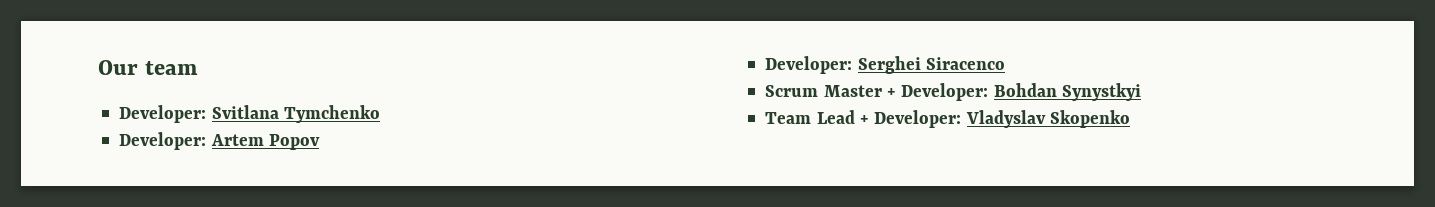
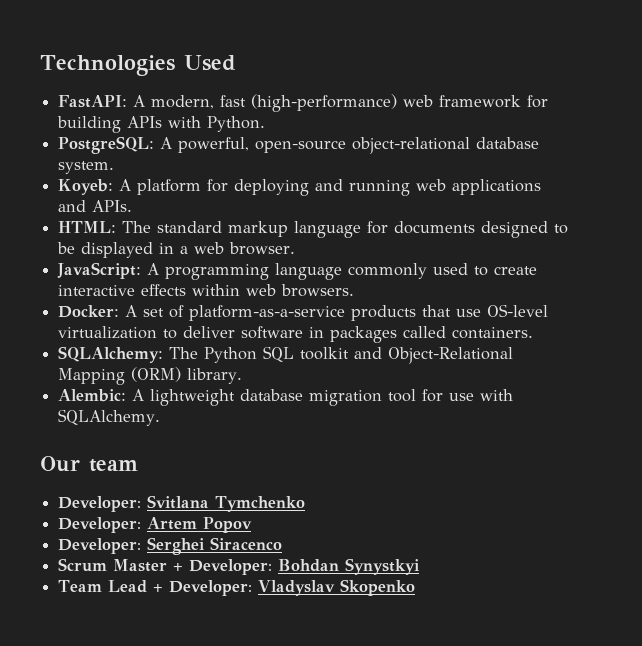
+ Technologies Used
+ FastAPI: A modern, fast (high-performance) web framework for building APIs with Python.
+ PostgreSQL: A powerful, open-source object-relational database system.
+ Koyeb: A platform for deploying and running web applications and APIs.
+ HTML: The standard markup language for documents designed to be displayed in a web browser.
+ JavaScript: A programming language commonly used to create interactive effects within web browsers.
+ Docker: A set of platform-as-a-service products that use OS-level virtualization to deliver software in packages called containers.
+ SQLAlchemy: The Python SQL toolkit and Object-Relational Mapping (ORM) library.
+ Alembic: A lightweight database migration tool for use with SQLAlchemy.

